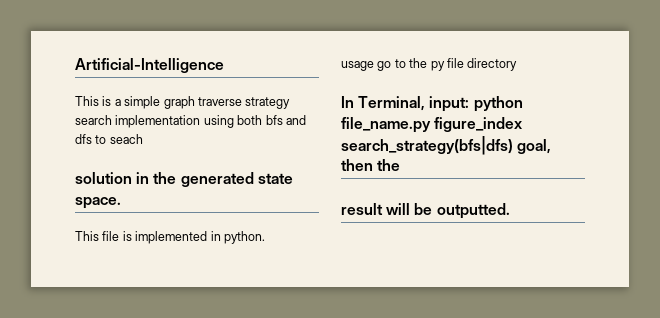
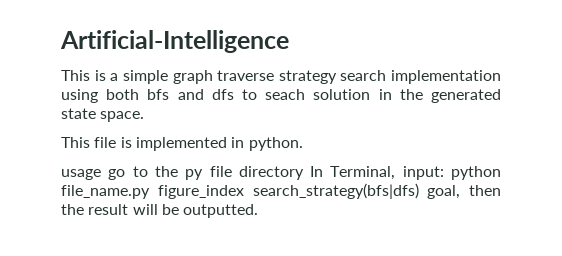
- This is a simple graph traverse strategy search implementation using both bfs and dfs to seach
- solution in the generated state space.
+ This is a simple graph traverse strategy search implementation using both bfs and dfs to seach solution in the generated state space.
- usage go to the py file directory
- In Terminal, input: python file_name.py figure_index search_strategy(bfs|dfs) goal, then the
- result will be outputted.
+ usage go to the py file directory In Terminal, input: python file_name.py figure_index search_strategy(bfs|dfs) goal, then the result will be outputted.

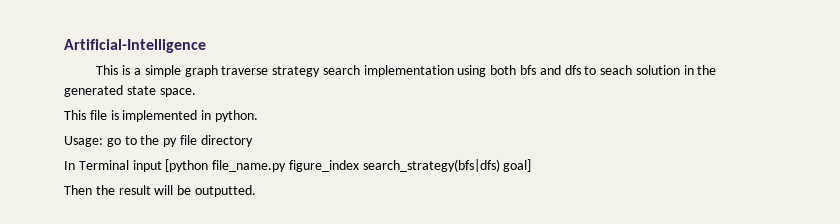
- usage go to the py file directory In Terminal, input: python file_name.py figure_index search_strategy(bfs|dfs) goal, then the result will be outputted.
+ Usage: go to the py file directory
+ In Terminal input [python file_name.py figure_index search_strategy(bfs|dfs) goal]
+ Then the result will be outputted.

